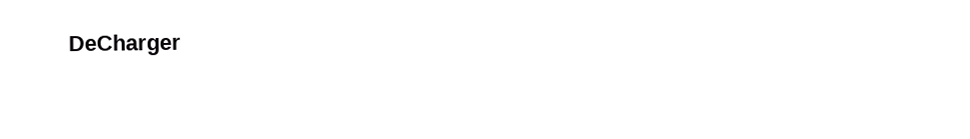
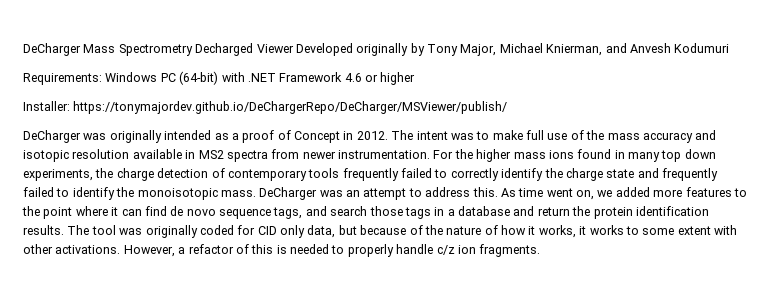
- DeCharger
+ DeCharger Mass Spectrometry Decharged Viewer Developed originally by Tony Major, Michael Knierman, and Anvesh Kodumuri
+ Requirements: Windows PC (64-bit) with .NET Framework 4.6 or higher
+ Installer: https://tonymajordev.github.io/DeChargerRepo/DeCharger/MSViewer/publish/
+ DeCharger was originally intended as a proof of Concept in 2012. The intent was to make full use of the mass accuracy and isotopic resolution available in MS2 spectra from newer instrumentation. For the higher mass ions found in many top down experiments, the charge detection of contemporary tools frequently failed to correctly identify the charge state and frequently failed to identify the monoisotopic mass. DeCharger was an attempt to address this. As time went on, we added more features to the point where it can find de novo sequence tags, and search those tags in a database and return the protein identification results. The tool was originally coded for CID only data, but because of the nature of how it works, it works to some extent with other activations. However, a refactor of this is needed to properly handle c/z ion fragments.

